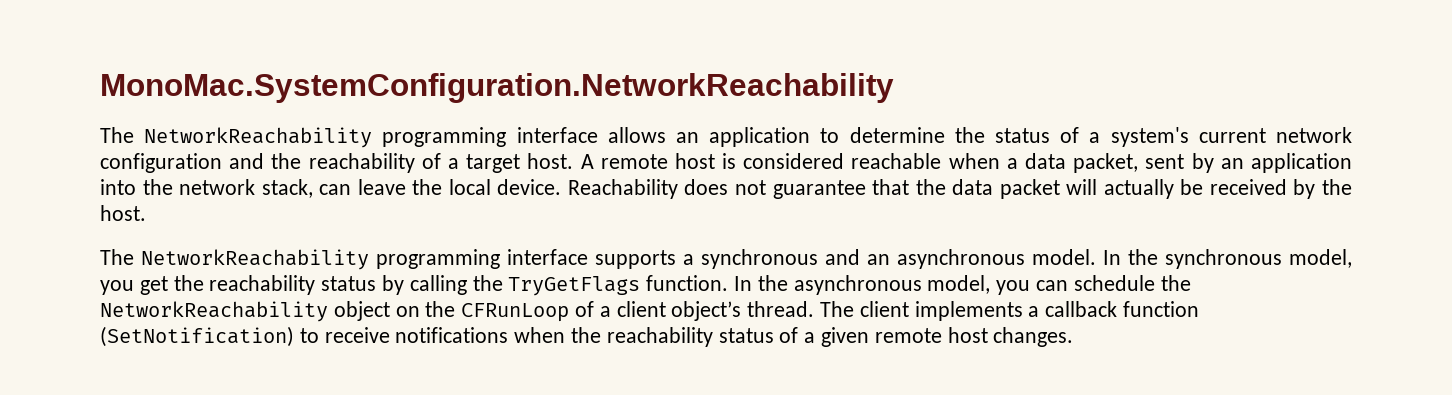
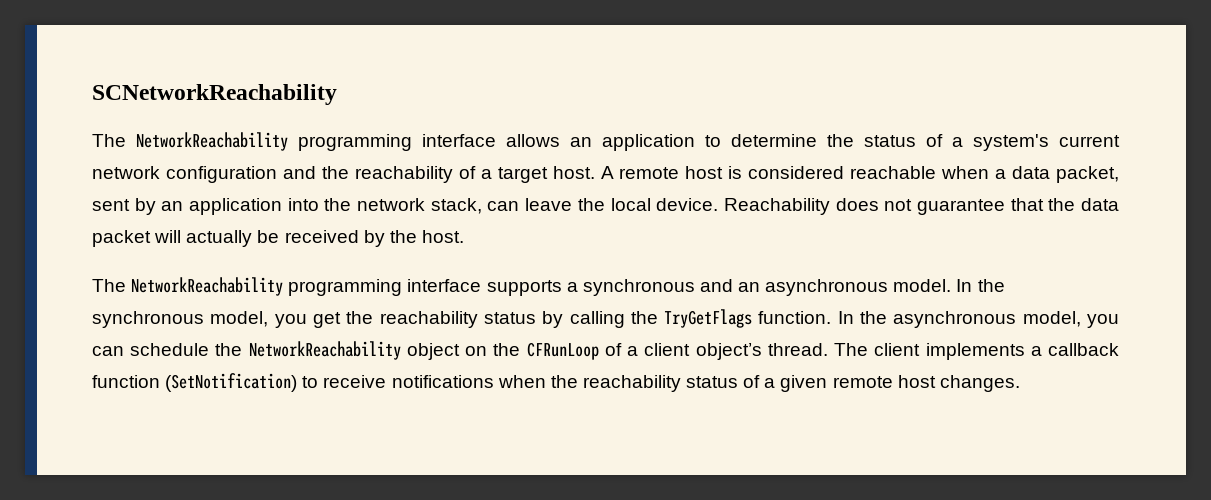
- MonoMac.SystemConfiguration.NetworkReachability
+ SCNetworkReachability

